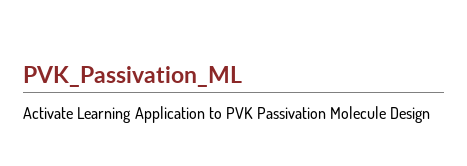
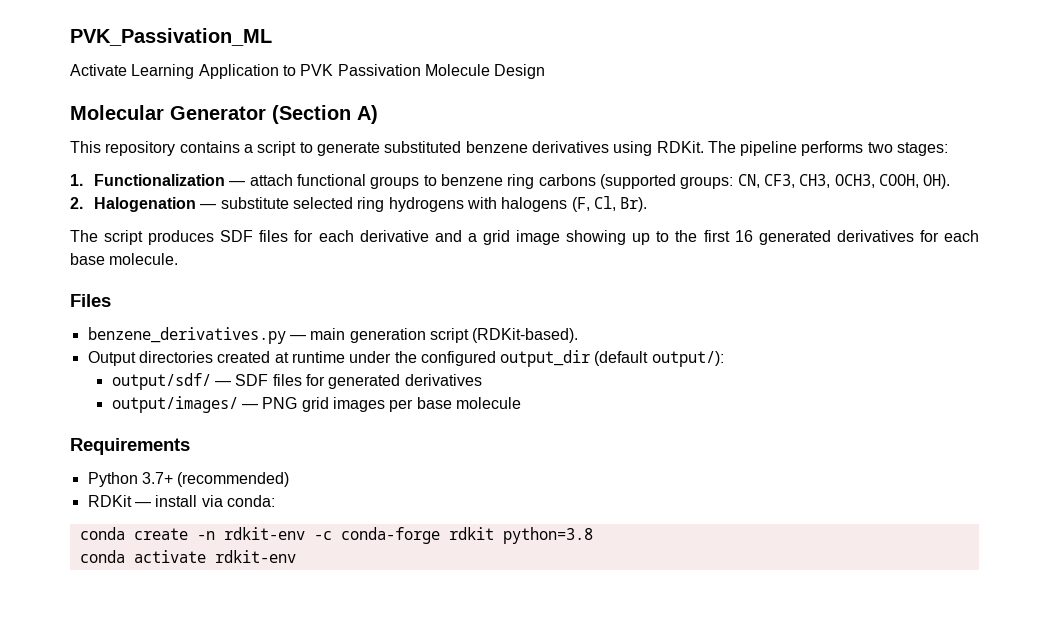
+ Molecular Generator (Section A)
+ This repository contains a script to generate substituted benzene derivatives using RDKit. The pipeline performs two stages:
+ 1. Functionalization — attach functional groups to benzene ring carbons (supported groups: CN, CF3, CH3, OCH3, COOH, OH).
+ 2. Halogenation — substitute selected ring hydrogens with halogens (F, Cl, Br).
+ The script produces SDF files for each derivative and a grid image showing up to the first 16 generated derivatives for each base molecule.
+ Files
+ benzene_derivatives.py — main generation script (RDKit-based).
+ Output directories created at runtime under the configured output_dir (default output/):
+ output/sdf/ — SDF files for generated derivatives
+ output/images/ — PNG grid images per base molecule
+ Requirements
+ Python 3.7+ (recommended)
+ RDKit — install via conda:
+ conda create -n rdkit-env -c conda-forge rdkit python=3.8
+ conda activate rdkit-env

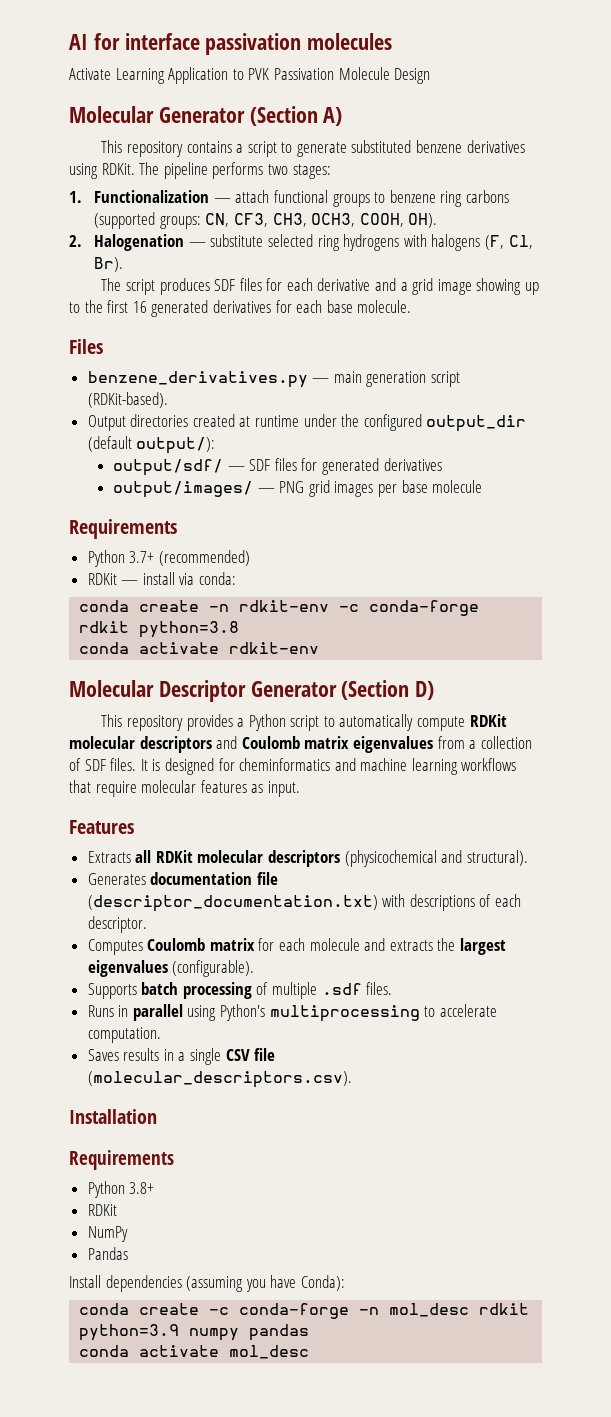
- PVK_Passivation_ML
+ AI for interface passivation molecules
+ Molecular Descriptor Generator (Section D)
+ This repository provides a Python script to automatically compute RDKit molecular descriptors and Coulomb matrix eigenvalues from a collection of SDF files. It is designed for cheminformatics and machine learning workflows that require molecular features as input.
+ Features
+ Extracts all RDKit molecular descriptors (physicochemical and structural).
+ Generates documentation file (descriptor_documentation.txt) with descriptions of each descriptor.
+ Computes Coulomb matrix for each molecule and extracts the largest eigenvalues (configurable).
+ Supports batch processing of multiple .sdf files.
+ Runs in parallel using Python's multiprocessing to accelerate computation.
+ Saves results in a single CSV file (molecular_descriptors.csv).
+ Installation
+ Requirements
+ Python 3.8+
+ RDKit
+ NumPy
+ Pandas
+ Install dependencies (assuming you have Conda):
+ conda create -c conda-forge -n mol_desc rdkit python=3.9 numpy pandas
+ conda activate mol_desc

